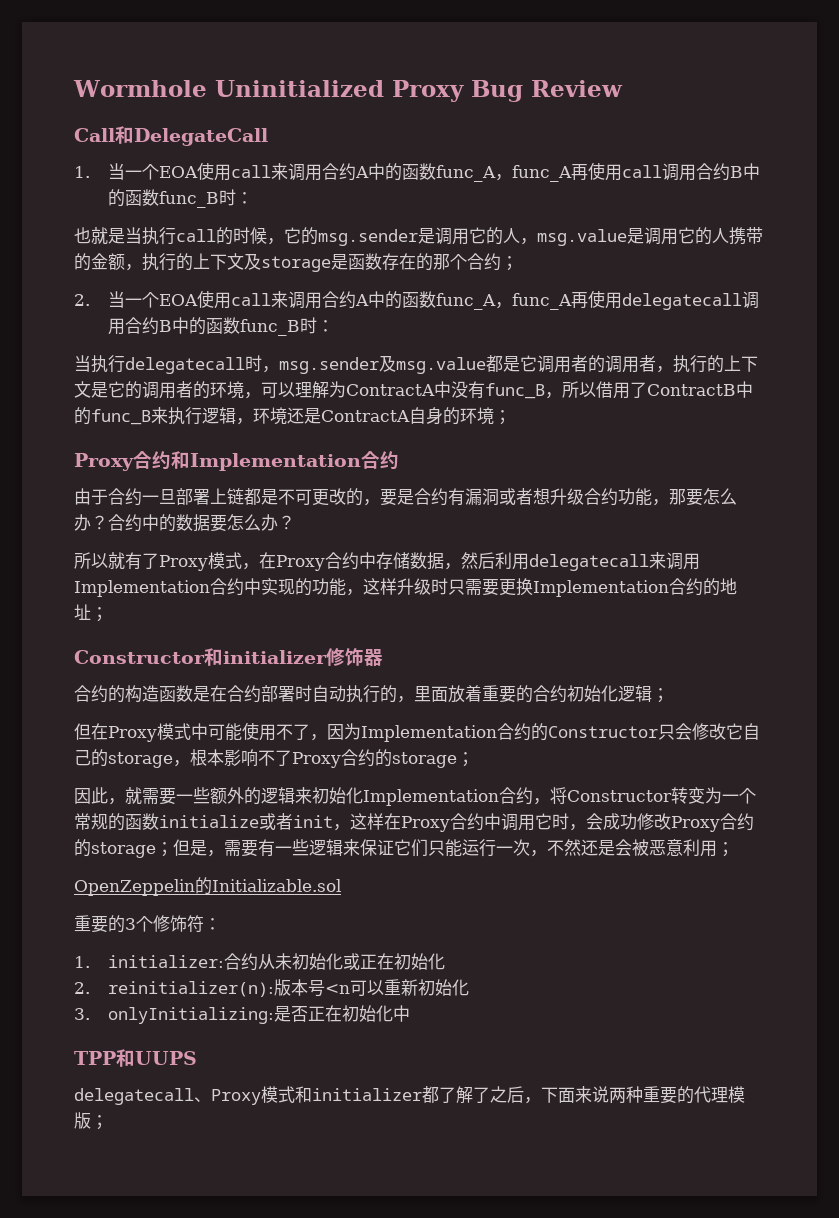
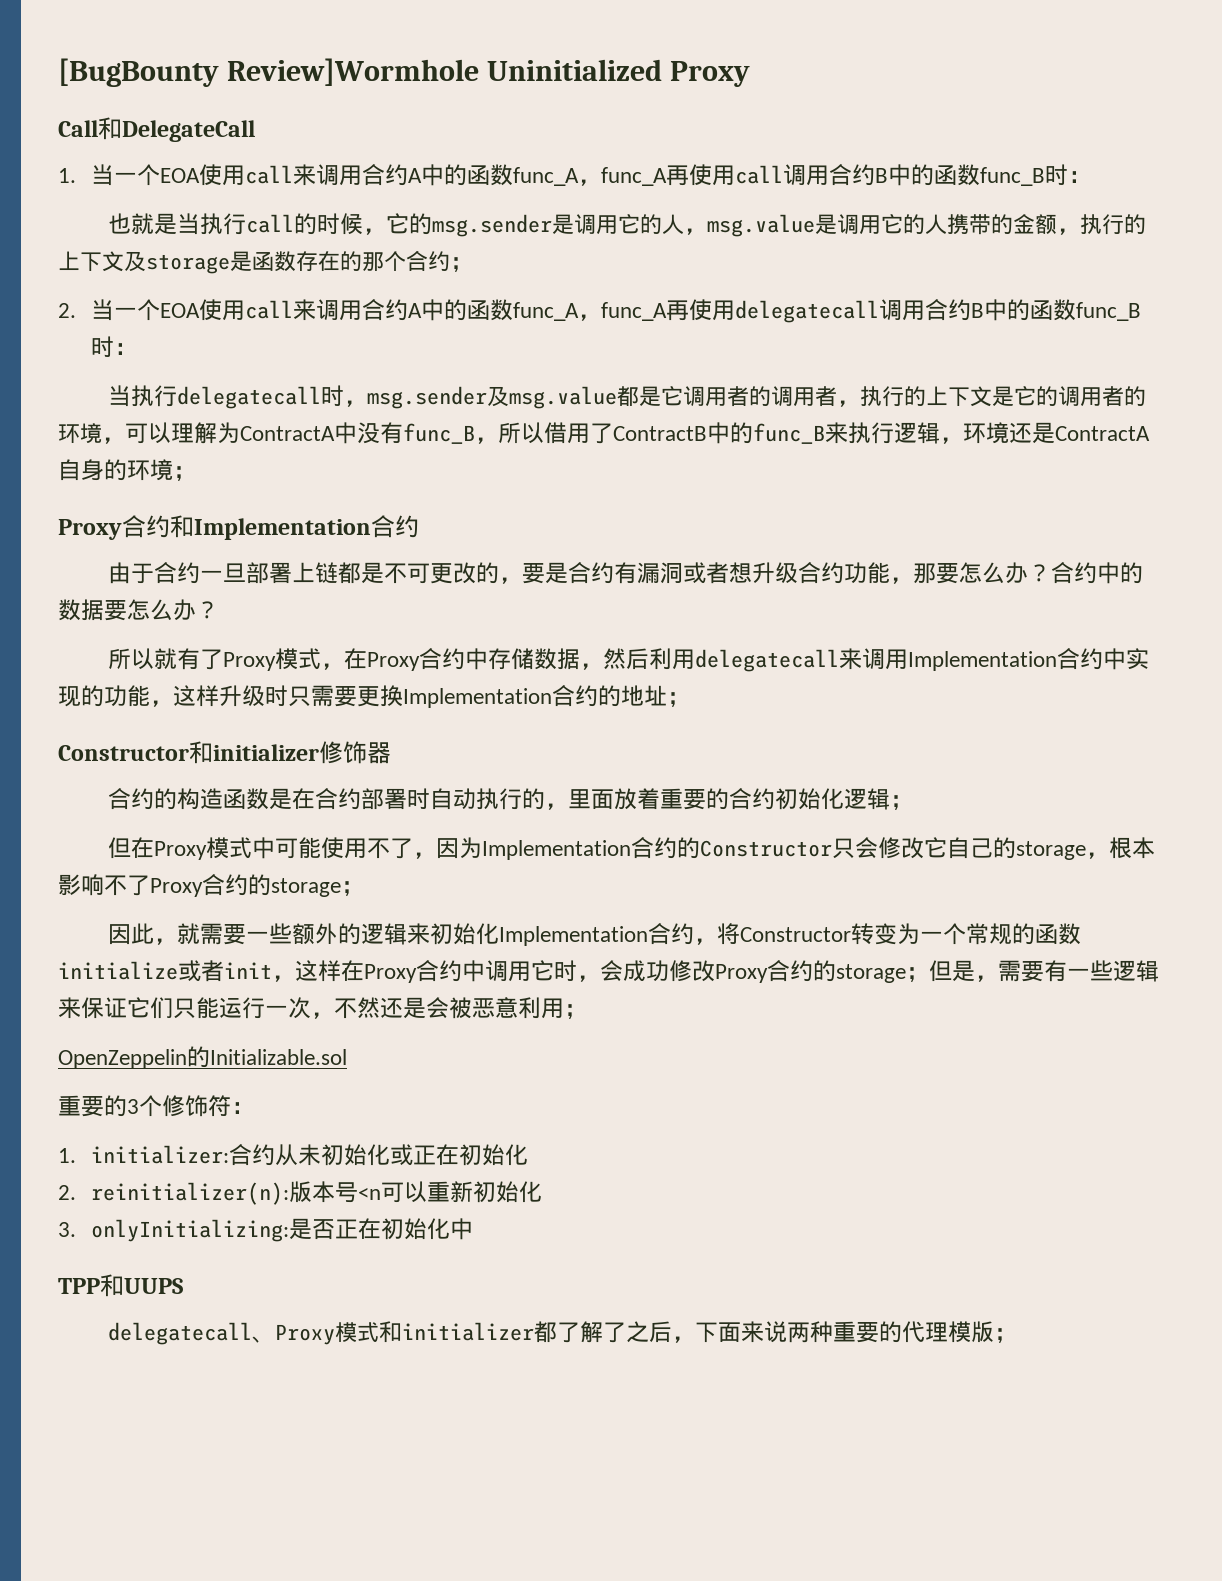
- Wormhole Uninitialized Proxy Bug Review
+ [BugBounty Review]Wormhole Uninitialized Proxy

